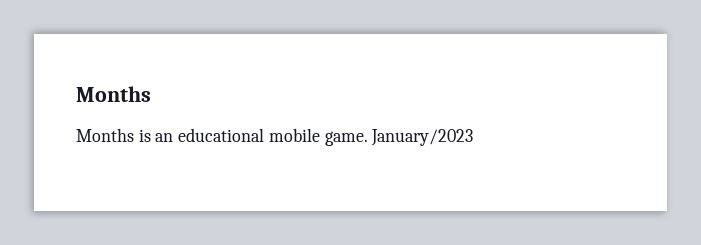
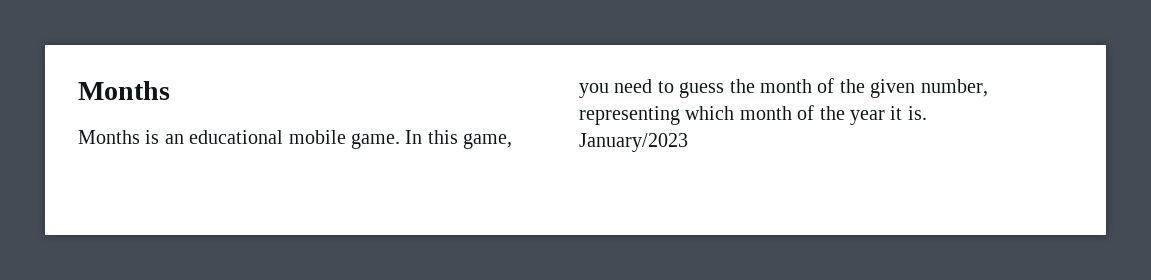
+ In this game, you need to guess the month of the given number, representing which month of the year it is.

